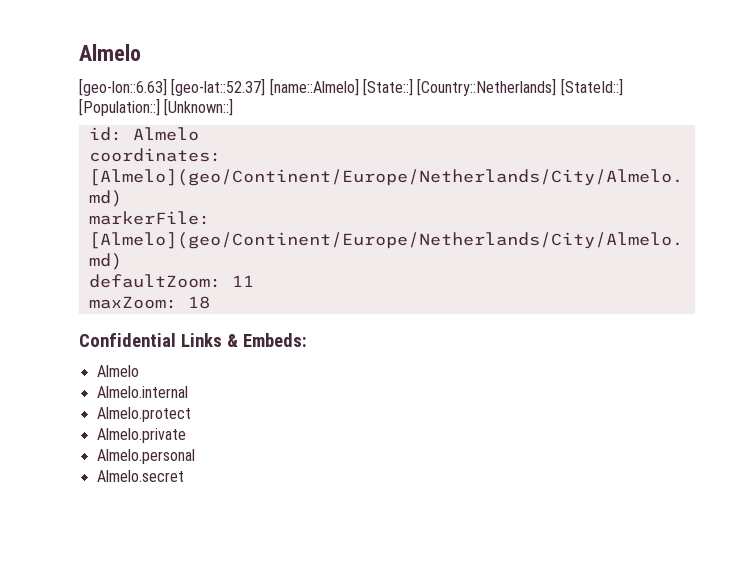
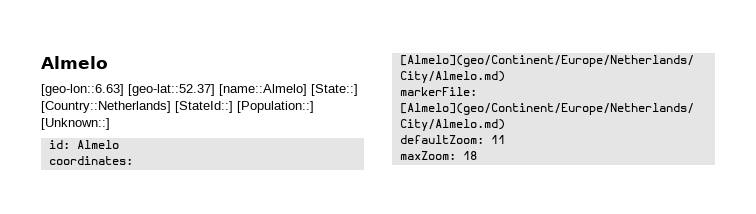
- Confidential Links & Embeds:
- Almelo
- Almelo.internal
- Almelo.protect
- Almelo.private
- Almelo.personal
- Almelo.secret

